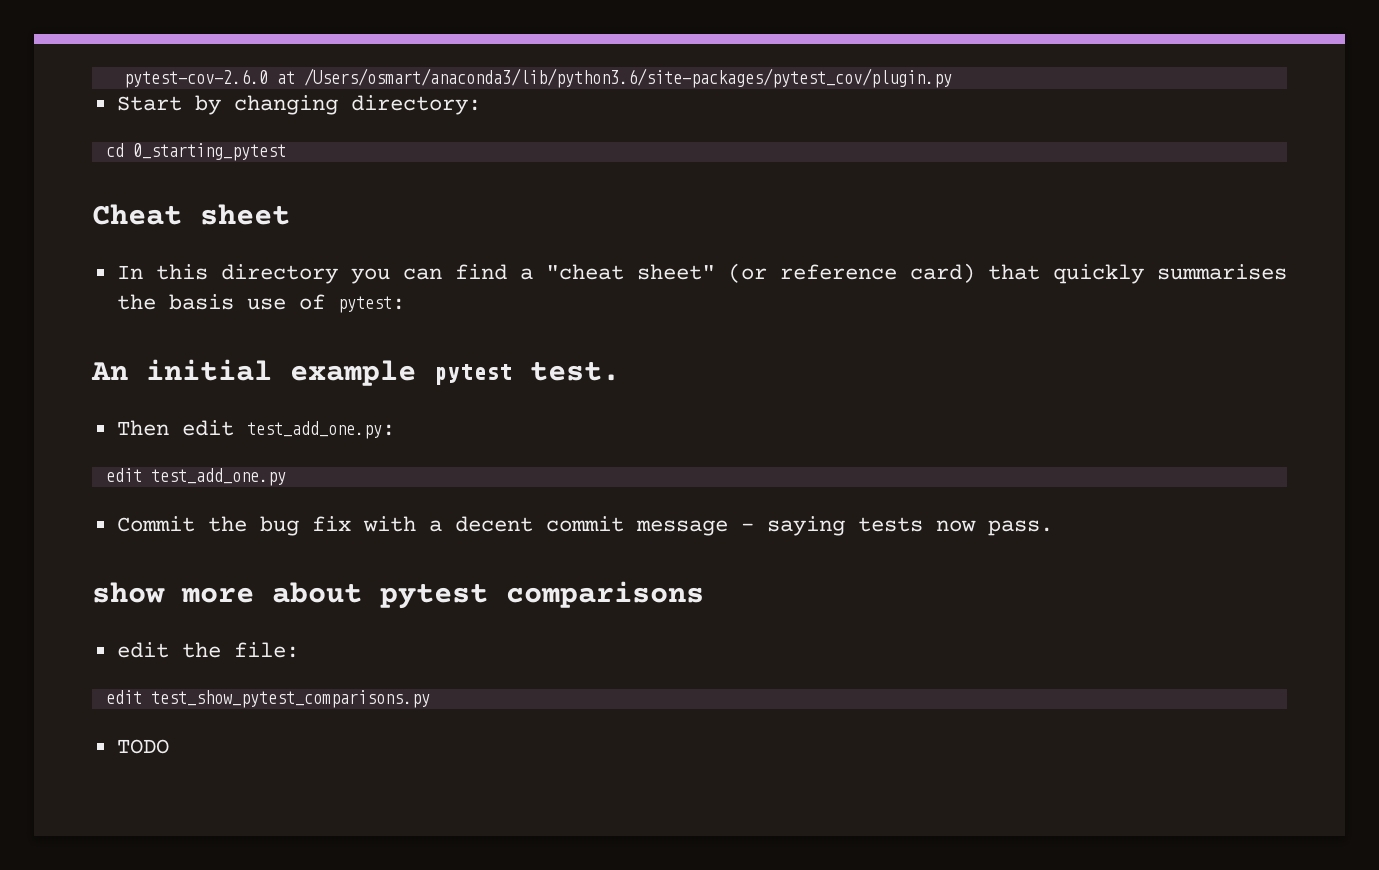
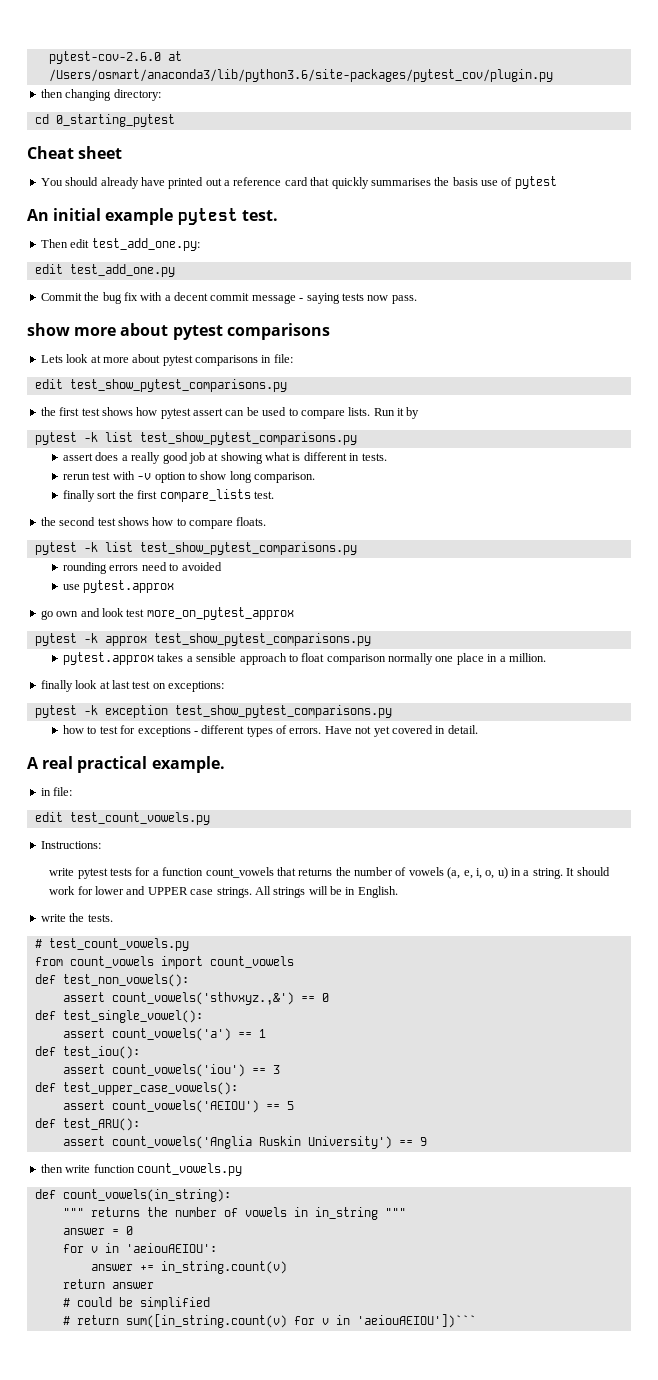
- Start by changing directory:
+ then changing directory:
- In this directory you can find a "cheat sheet" (or reference card) that quickly summarises the basis use of pytest:
+ You should already have printed out a reference card that quickly summarises the basis use of pytest
- edit the file:
+ Lets look at more about pytest comparisons in file:
  edit test_show_pytest_comparisons.py
- TODO
+ the first test shows how pytest assert can be used to compare lists. Run it by
+ pytest -k list test_show_pytest_comparisons.py
+ assert does a really good job at showing what is different in tests.
+ rerun test with -v option to show long comparison.
+ finally sort the first compare_lists test.
+ the second test shows how to compare floats.
+ pytest -k list test_show_pytest_comparisons.py
+ rounding errors need to avoided
+ use pytest.approx
+ go own and look test more_on_pytest_approx
+ pytest -k approx test_show_pytest_comparisons.py
+ pytest.approx takes a sensible approach to float comparison normally one place in a million.
+ finally look at last test on exceptions:
+ pytest -k exception test_show_pytest_comparisons.py
+ how to test for exceptions - different types of errors. Have not yet covered in detail.
+ A real practical example.
+ in file:
+ edit test_count_vowels.py
+ Instructions:
+ write pytest tests for a function count_vowels that returns the number of vowels (a, e, i, o, u) in a string. It should work for lower and UPPER case strings. All strings will be in English.
+ write the tests.
+ # test_count_vowels.py
+ from count_vowels import count_vowels
+ def test_non_vowels():
+ assert count_vowels('sthvxyz.,&') == 0
+ def test_single_vowel():
+ assert count_vowels('a') == 1
+ def test_iou():
+ assert count_vowels('iou') == 3
+ def test_upper_case_vowels():
+ assert count_vowels('AEIOU') == 5
+ def test_ARU():
+ assert count_vowels('Anglia Ruskin University') == 9
+ then write function count_vowels.py
+ def count_vowels(in_string):
+ """ returns the number of vowels in in_string """
+ answer = 0
+ for v in 'aeiouAEIOU':
+ answer += in_string.count(v)
+ return answer
+ # could be simplified
+ # return sum([in_string.count(v) for v in 'aeiouAEIOU'])```

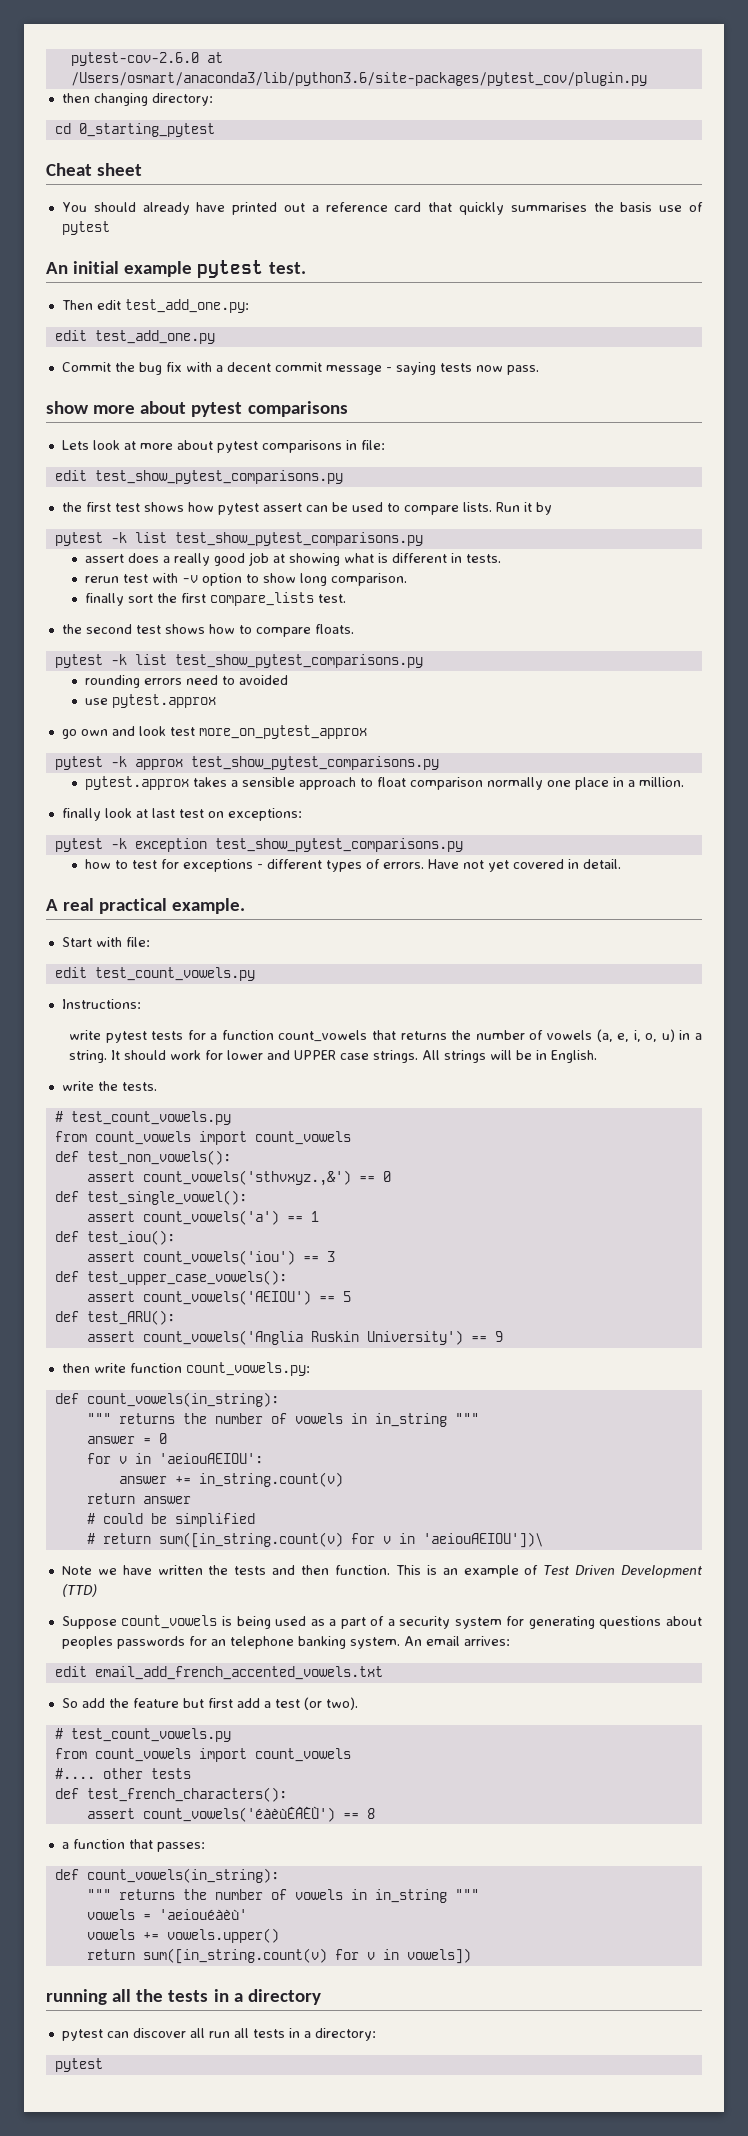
  A real practical example.
- in file:
+ Start with file:
- then write function count_vowels.py
+ then write function count_vowels.py:
- # return sum([in_string.count(v) for v in 'aeiouAEIOU'])```
+ # return sum([in_string.count(v) for v in 'aeiouAEIOU'])\
+ Note we have written the tests and then function. This is an example of Test Driven Development (TTD)
+ Suppose count_vowels is being used as a part of a security system for generating questions about peoples passwords for an telephone banking system. An email arrives:
+ edit email_add_french_accented_vowels.txt
+ So add the feature but first add a test (or two).
+ # test_count_vowels.py
+ from count_vowels import count_vowels
+ #.... other tests
+ def test_french_characters():
+ assert count_vowels('éàèùÉÀÈÙ') == 8
+ a function that passes:
+ def count_vowels(in_string):
+ """ returns the number of vowels in in_string """
+ vowels = 'aeiouéàèù'
+ vowels += vowels.upper()
+ return sum([in_string.count(v) for v in vowels])
+ running all the tests in a directory
+ pytest can discover all run all tests in a directory:
+ pytest

